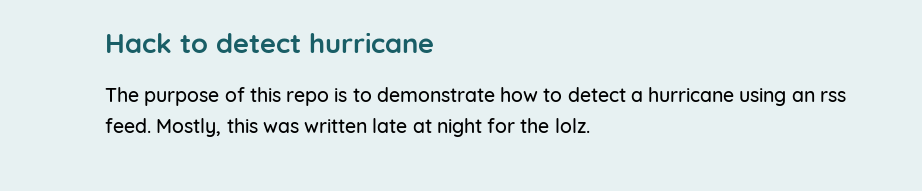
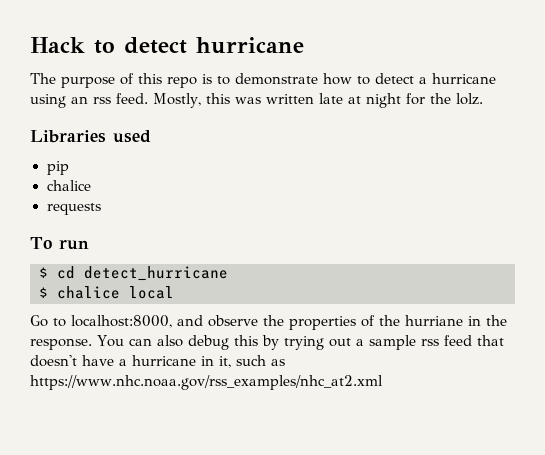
+ Libraries used
+ pip
+ chalice
+ requests
+ To run
+ $ cd detect_hurricane
+ $ chalice local
+ Go to localhost:8000, and observe the properties of the hurriane in the response. You can also debug this by trying out a sample rss feed that doesn't have a hurricane in it, such as https://www.nhc.noaa.gov/rss_examples/nhc_at2.xml

